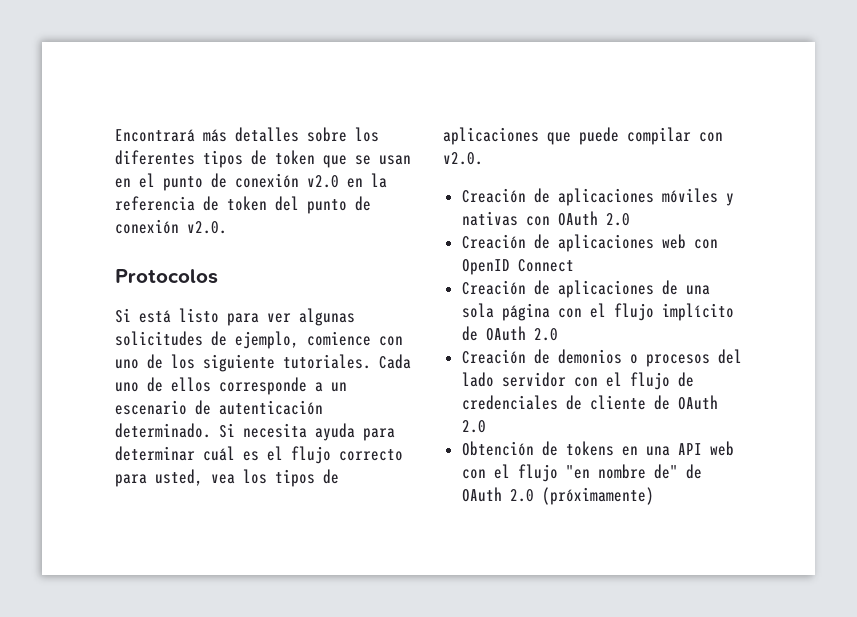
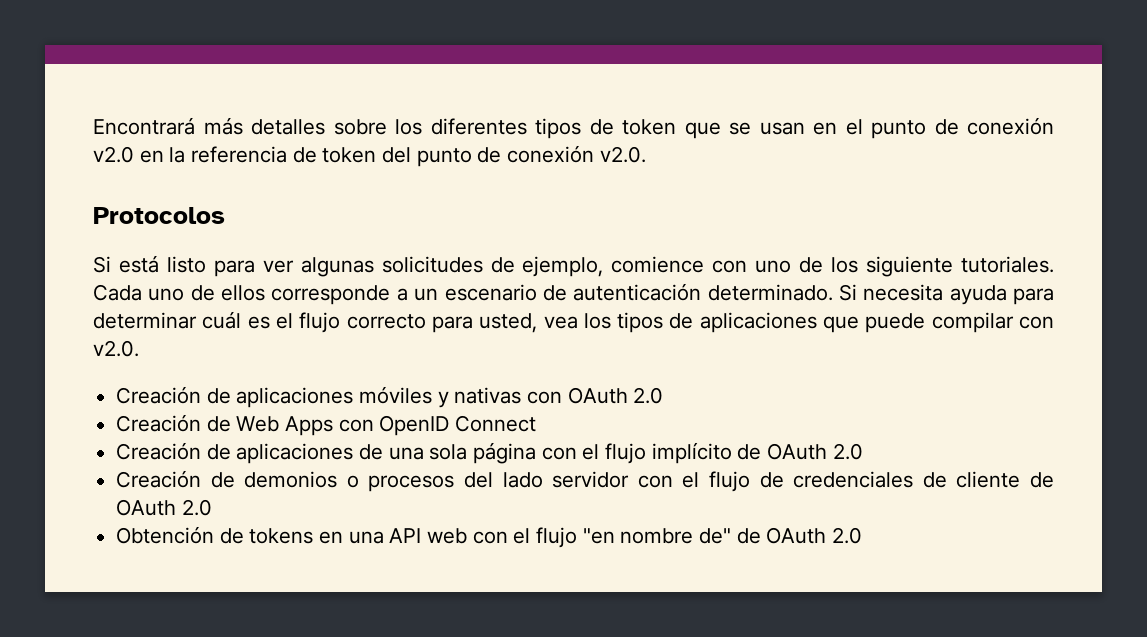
- Creación de aplicaciones web con OpenID Connect
+ Creación de Web Apps con OpenID Connect
- Obtención de tokens en una API web con el flujo "en nombre de" de OAuth 2.0 (próximamente)
+ Obtención de tokens en una API web con el flujo "en nombre de" de OAuth 2.0

